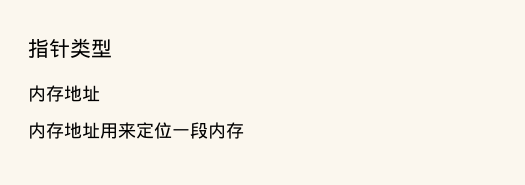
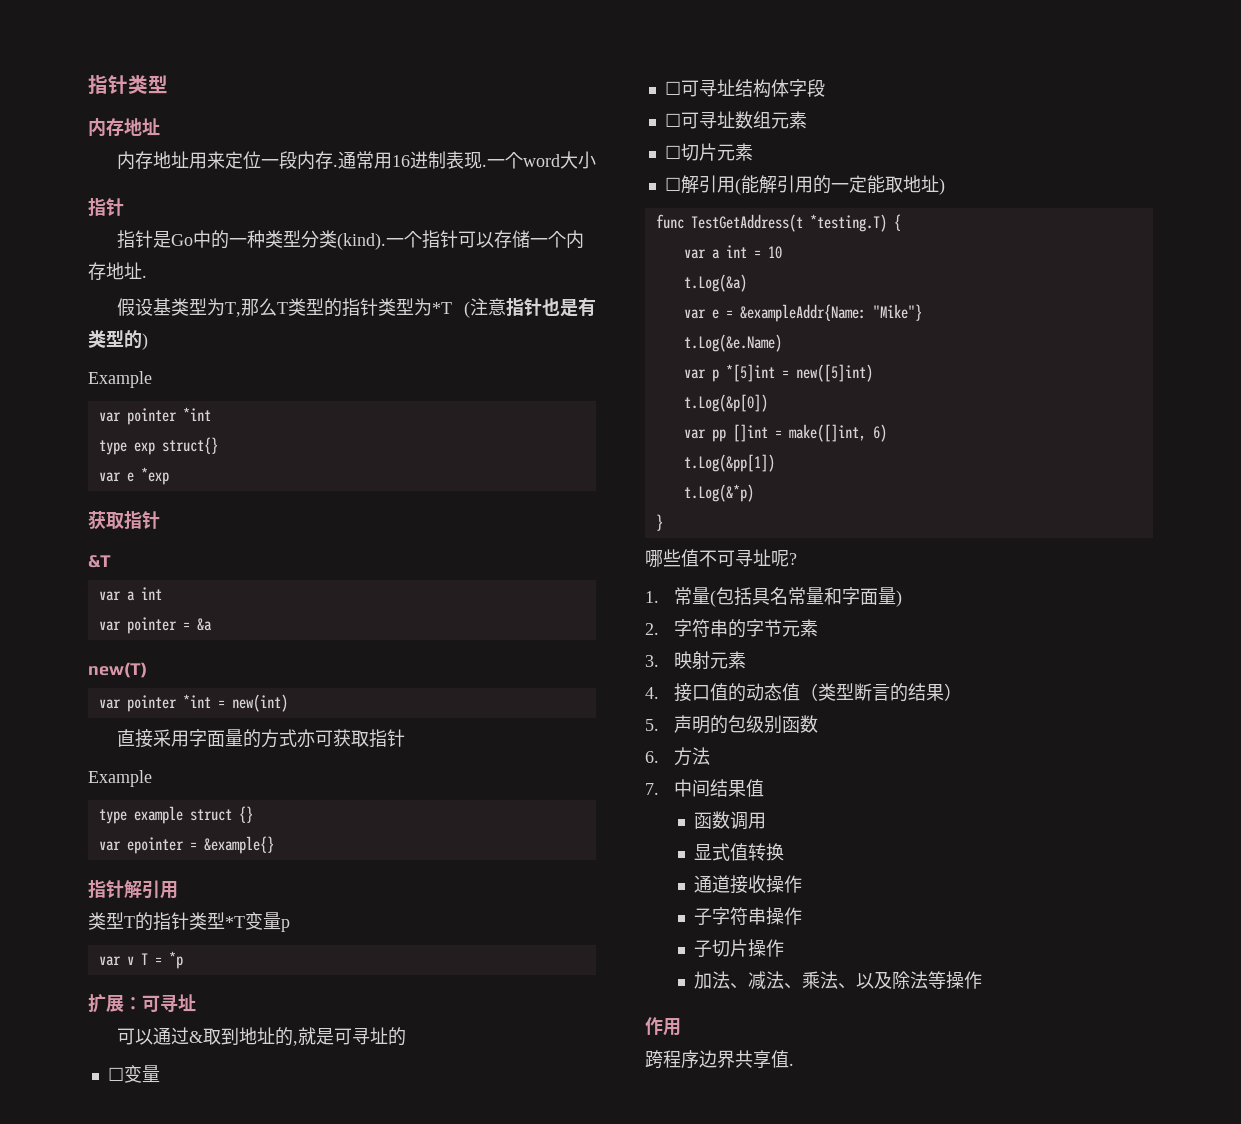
- 内存地址用来定位一段内存
+ 内存地址用来定位一段内存.通常用16进制表现.一个word大小
+ 指针
+ 指针是Go中的一种类型分类(kind).一个指针可以存储一个内存地址.
+ 假设基类型为T,那么T类型的指针类型为*T (注意指针也是有类型的)
+ Example
+ var pointer *int
+ type exp struct{}
+ var e *exp
+ 获取指针
+ &T
+ var a int
+ var pointer = &a
+ new(T)
+ var pointer *int = new(int)
+ 直接采用字面量的方式亦可获取指针
+ Example
+ type example struct {}
+ var epointer = &example{}
+ 指针解引用
+ 类型T的指针类型*T变量p
+ var v T = *p
+ 扩展：可寻址
+ 可以通过&取到地址的,就是可寻址的
+ ☐变量
+ ☐可寻址结构体字段
+ ☐可寻址数组元素
+ ☐切片元素
+ ☐解引用(能解引用的一定能取地址)
+ func TestGetAddress(t *testing.T) {
+ var a int = 10
+ t.Log(&a)
+ var e = &exampleAddr{Name: "Mike"}
+ t.Log(&e.Name)
+ var p *[5]int = new([5]int)
+ t.Log(&p[0])
+ var pp []int = make([]int, 6)
+ t.Log(&pp[1])
+ t.Log(&*p)
+ }
+ 哪些值不可寻址呢?
+ 1.常量(包括具名常量和字面量)
+ 2.字符串的字节元素
+ 3.映射元素
+ 4.接口值的动态值（类型断言的结果）
+ 5.声明的包级别函数
+ 6.方法
+ 7.中间结果值
+ 函数调用
+ 显式值转换
+ 通道接收操作
+ 子字符串操作
+ 子切片操作
+ 加法、减法、乘法、以及除法等操作
+ 作用
+ 跨程序边界共享值.

